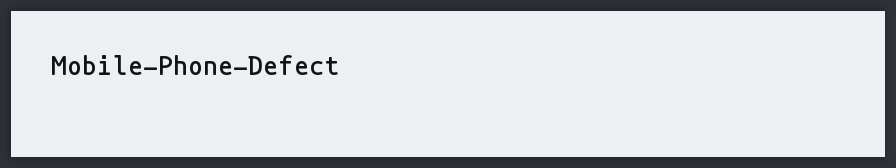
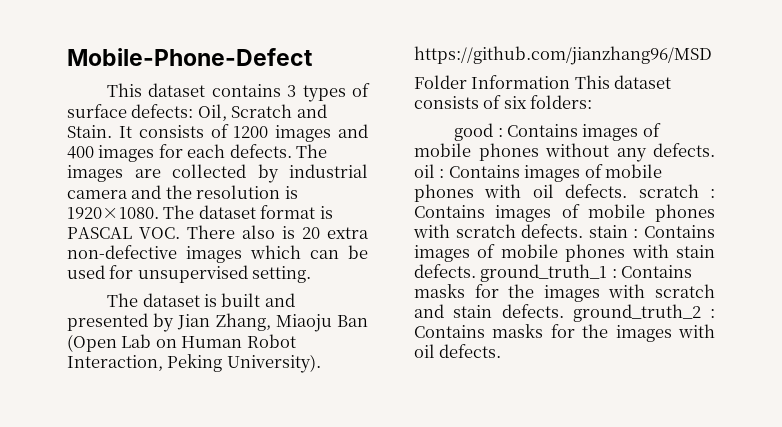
+ This dataset contains 3 types of surface defects: Oil, Scratch and Stain. It consists of 1200 images and 400 images for each defects. The images are collected by industrial camera and the resolution is 1920×1080. The dataset format is PASCAL VOC. There also is 20 extra non-defective images which can be used for unsupervised setting.
+ The dataset is built and presented by Jian Zhang, Miaoju Ban (Open Lab on Human Robot Interaction, Peking University). https://github.com/jianzhang96/MSD
+ Folder Information This dataset consists of six folders:
+ good : Contains images of mobile phones without any defects. oil : Contains images of mobile phones with oil defects. scratch : Contains images of mobile phones with scratch defects. stain : Contains images of mobile phones with stain defects. ground_truth_1 : Contains masks for the images with scratch and stain defects. ground_truth_2 : Contains masks for the images with oil defects.

